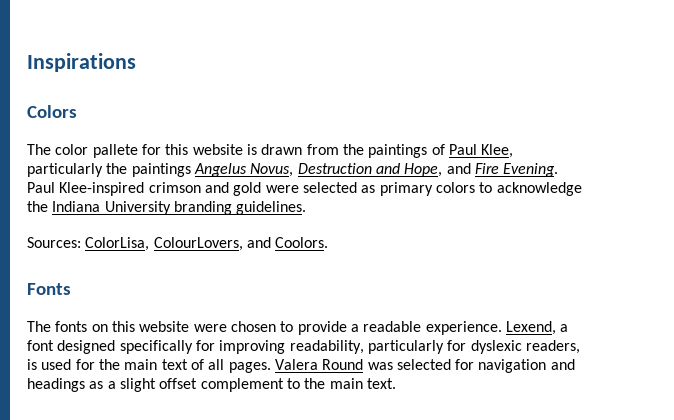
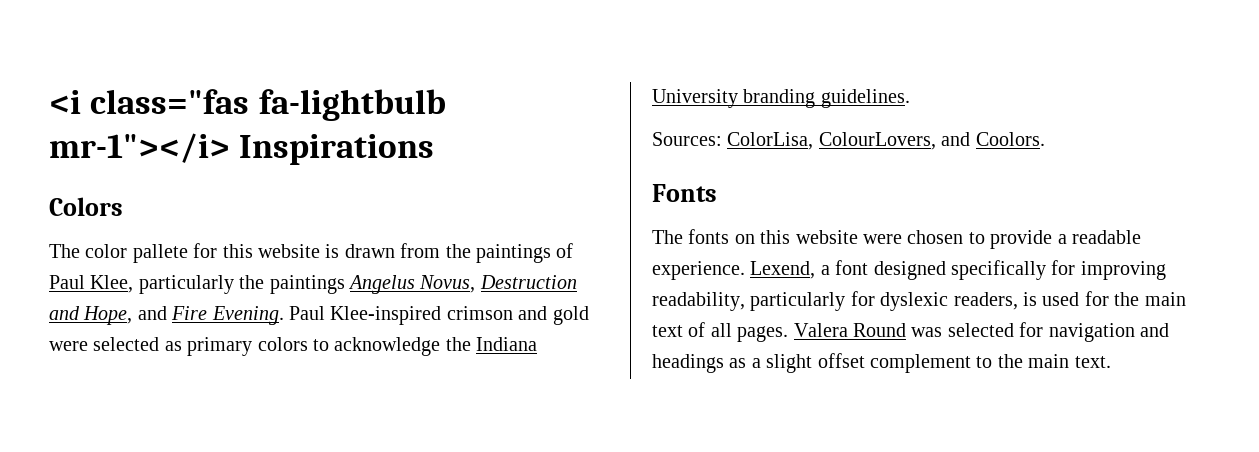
- Inspirations
+ <i class="fas fa-lightbulb mr-1"></i> Inspirations

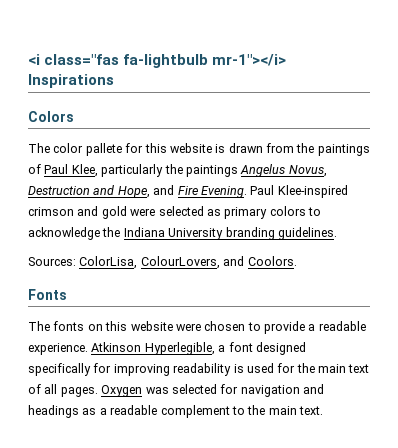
- Lexend, a font designed specifically for improving readability, particularly for dyslexic readers, is used for the main text of all pages.
+ Atkinson Hyperlegible, a font designed specifically for improving readability is used for the main text of all pages.
- Valera Round was selected for navigation and headings as a slight offset complement to the main text.
+ Oxygen was selected for navigation and headings as a readable complement to the main text.

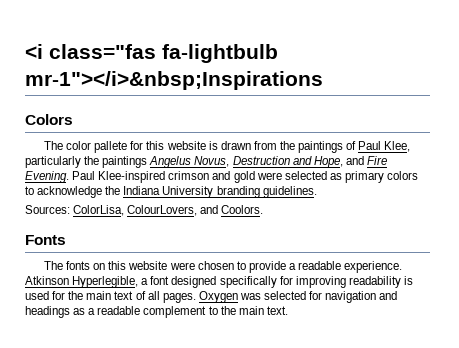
- <i class="fas fa-lightbulb mr-1"></i> Inspirations
+ <i class="fas fa-lightbulb mr-1"></i>&nbsp;Inspirations

